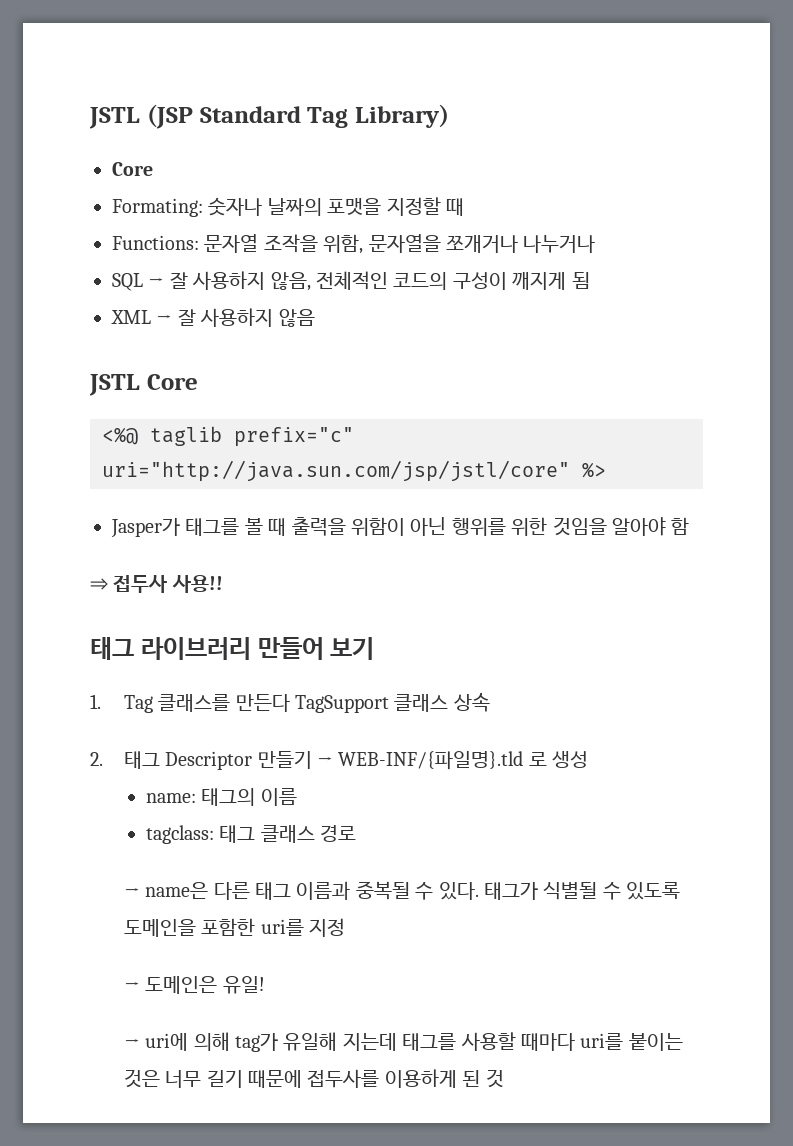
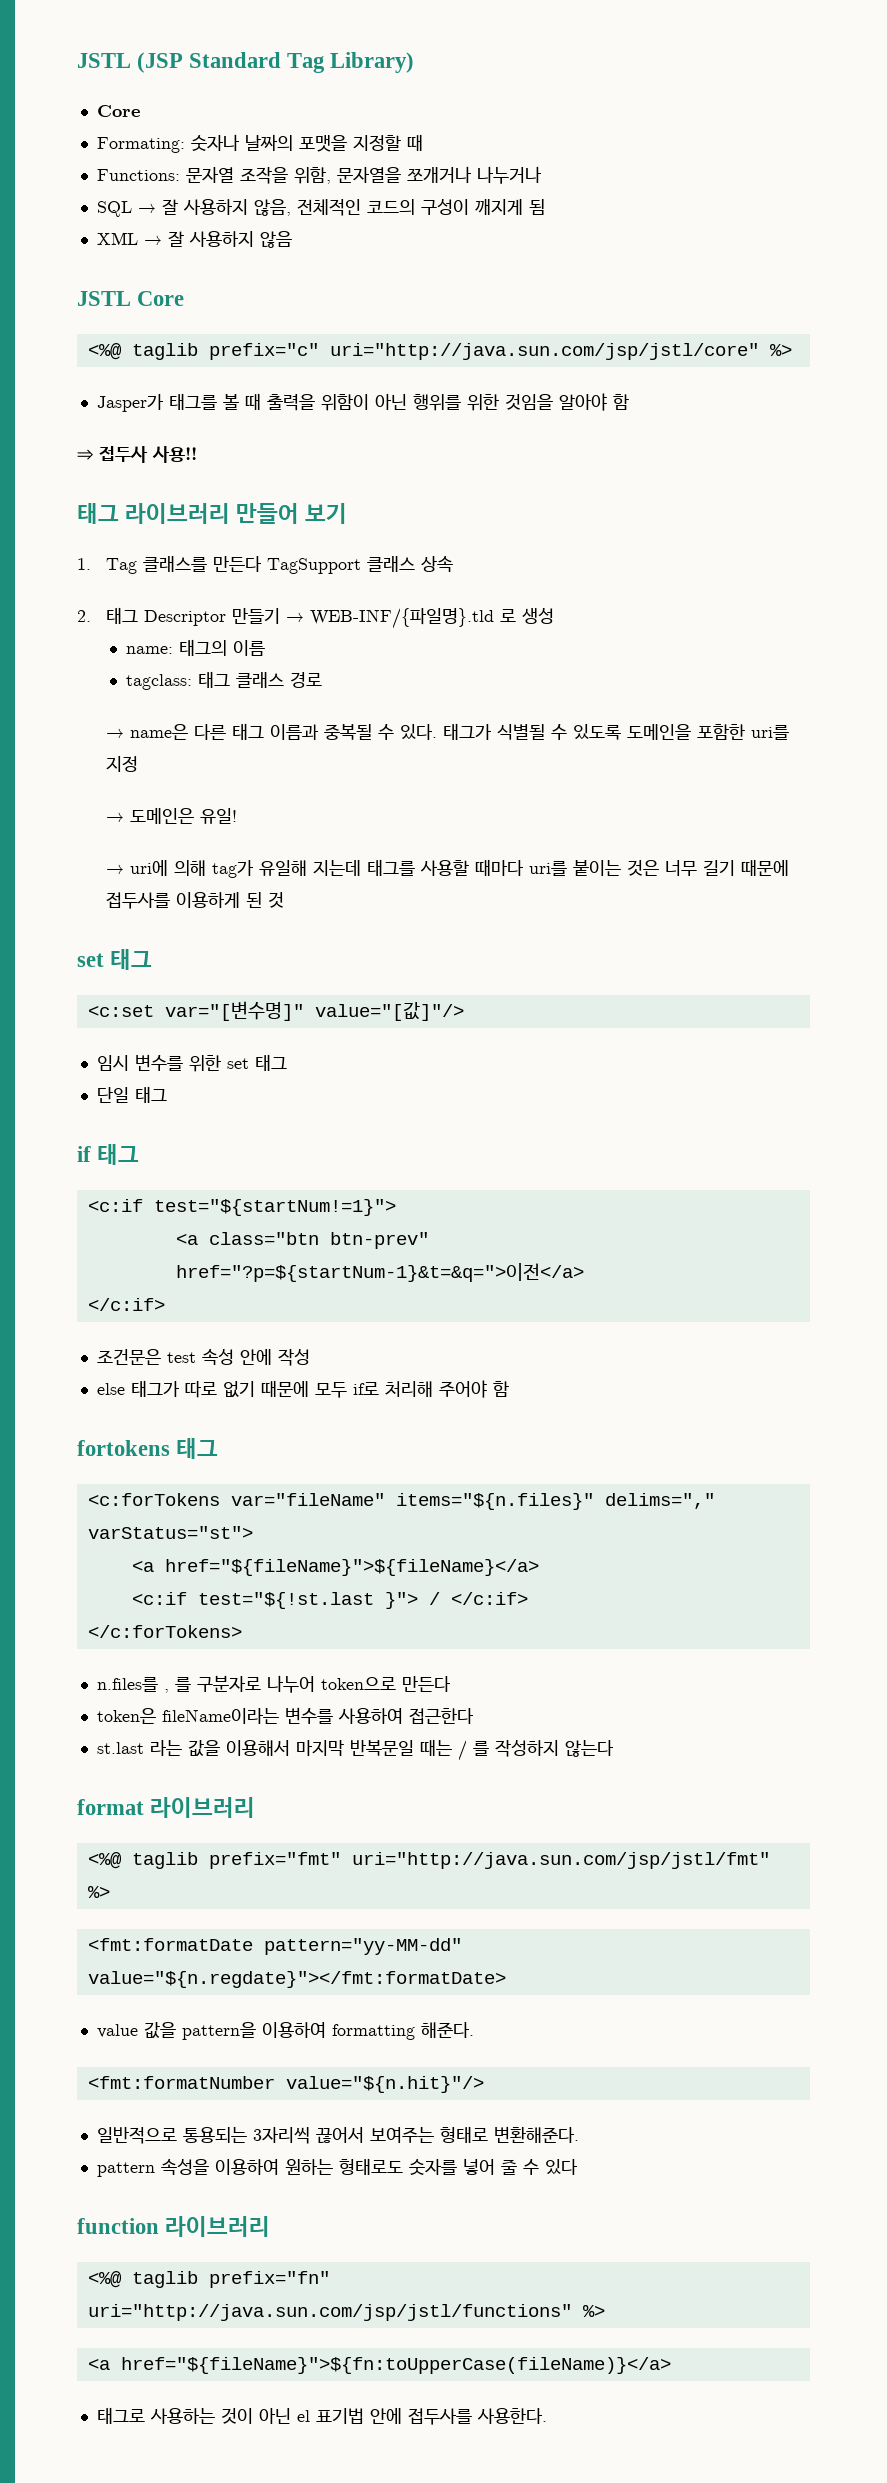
  → uri에 의해 tag가 유일해 지는데 태그를 사용할 때마다 uri를 붙이는 것은 너무 길기 때문에 접두사를 이용하게 된 것
+ set 태그
+ <c:set var="[변수명]" value="[값]"/>
+ 임시 변수를 위한 set 태그
+ 단일 태그
+ if 태그
+ <c:if test="${startNum!=1}">
+ <a class="btn btn-prev" href="?p=${startNum-1}&t=&q=">이전</a>
+ </c:if>
+ 조건문은 test 속성 안에 작성
+ else 태그가 따로 없기 때문에 모두 if로 처리해 주어야 함
+ fortokens 태그
+ <c:forTokens var="fileName" items="${n.files}" delims="," varStatus="st">
+ <a href="${fileName}">${fileName}</a>
+ <c:if test="${!st.last }"> / </c:if>
+ </c:forTokens>
+ n.files를 , 를 구분자로 나누어 token으로 만든다
+ token은 fileName이라는 변수를 사용하여 접근한다
+ st.last 라는 값을 이용해서 마지막 반복문일 때는 / 를 작성하지 않는다
+ format 라이브러리
+ <%@ taglib prefix="fmt" uri="http://java.sun.com/jsp/jstl/fmt" %>
+ <fmt:formatDate pattern="yy-MM-dd" value="${n.regdate}"></fmt:formatDate>
+ value 값을 pattern을 이용하여 formatting 해준다.
+ <fmt:formatNumber value="${n.hit}"/>
+ 일반적으로 통용되는 3자리씩 끊어서 보여주는 형태로 변환해준다.
+ pattern 속성을 이용하여 원하는 형태로도 숫자를 넣어 줄 수 있다
+ function 라이브러리
+ <%@ taglib prefix="fn" uri="http://java.sun.com/jsp/jstl/functions" %>
+ <a href="${fileName}">${fn:toUpperCase(fileName)}</a>
+ 태그로 사용하는 것이 아닌 el 표기법 안에 접두사를 사용한다.

